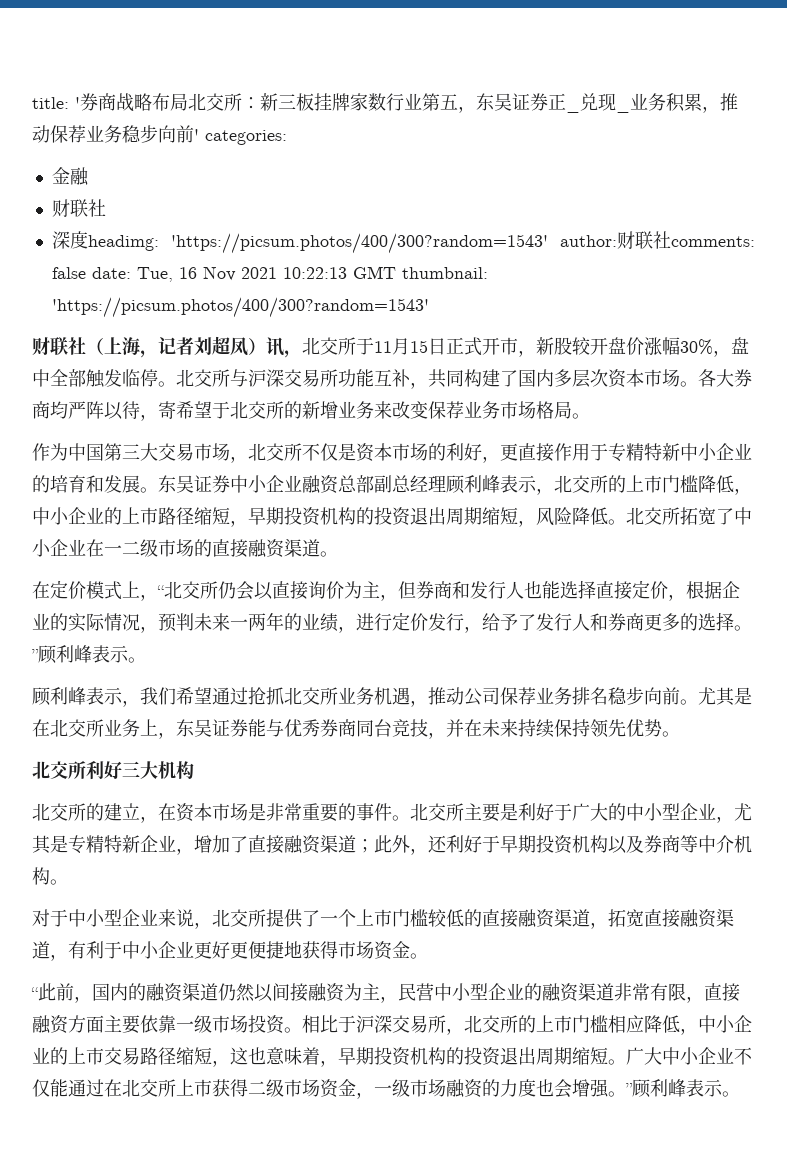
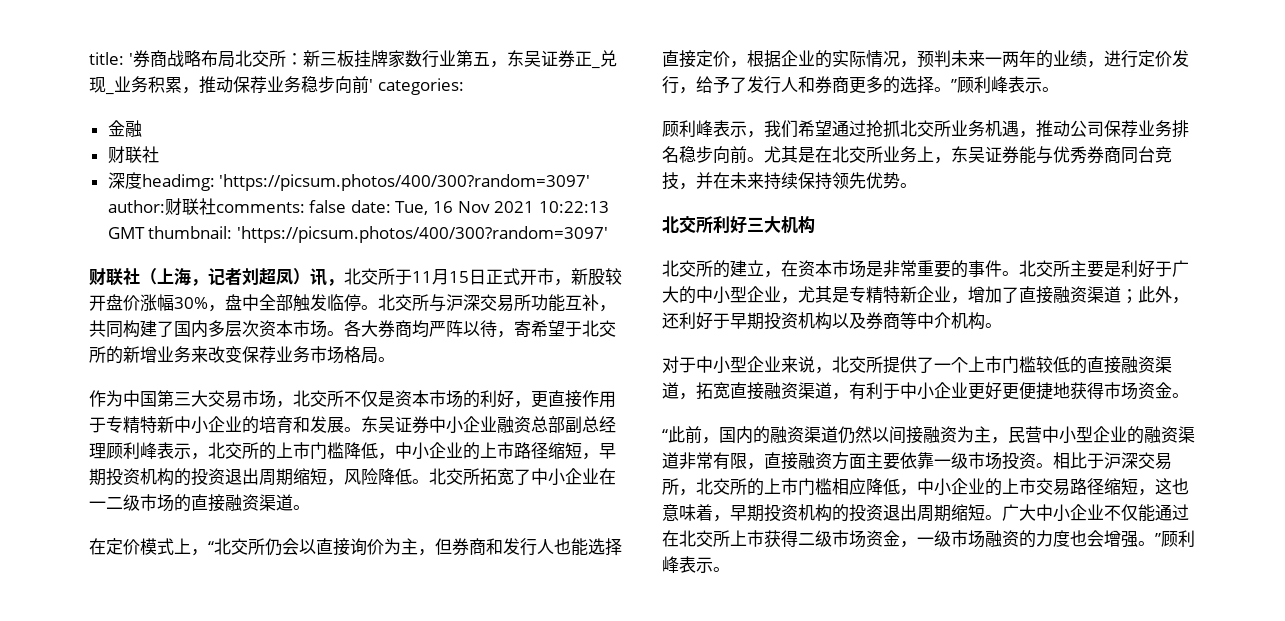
- 深度headimg: 'https://picsum.photos/400/300?random=1543' author:财联社comments: false date: Tue, 16 Nov 2021 10:22:13 GMT thumbnail: 'https://picsum.photos/400/300?random=1543'
+ 深度headimg: 'https://picsum.photos/400/300?random=3097' author:财联社comments: false date: Tue, 16 Nov 2021 10:22:13 GMT thumbnail: 'https://picsum.photos/400/300?random=3097'

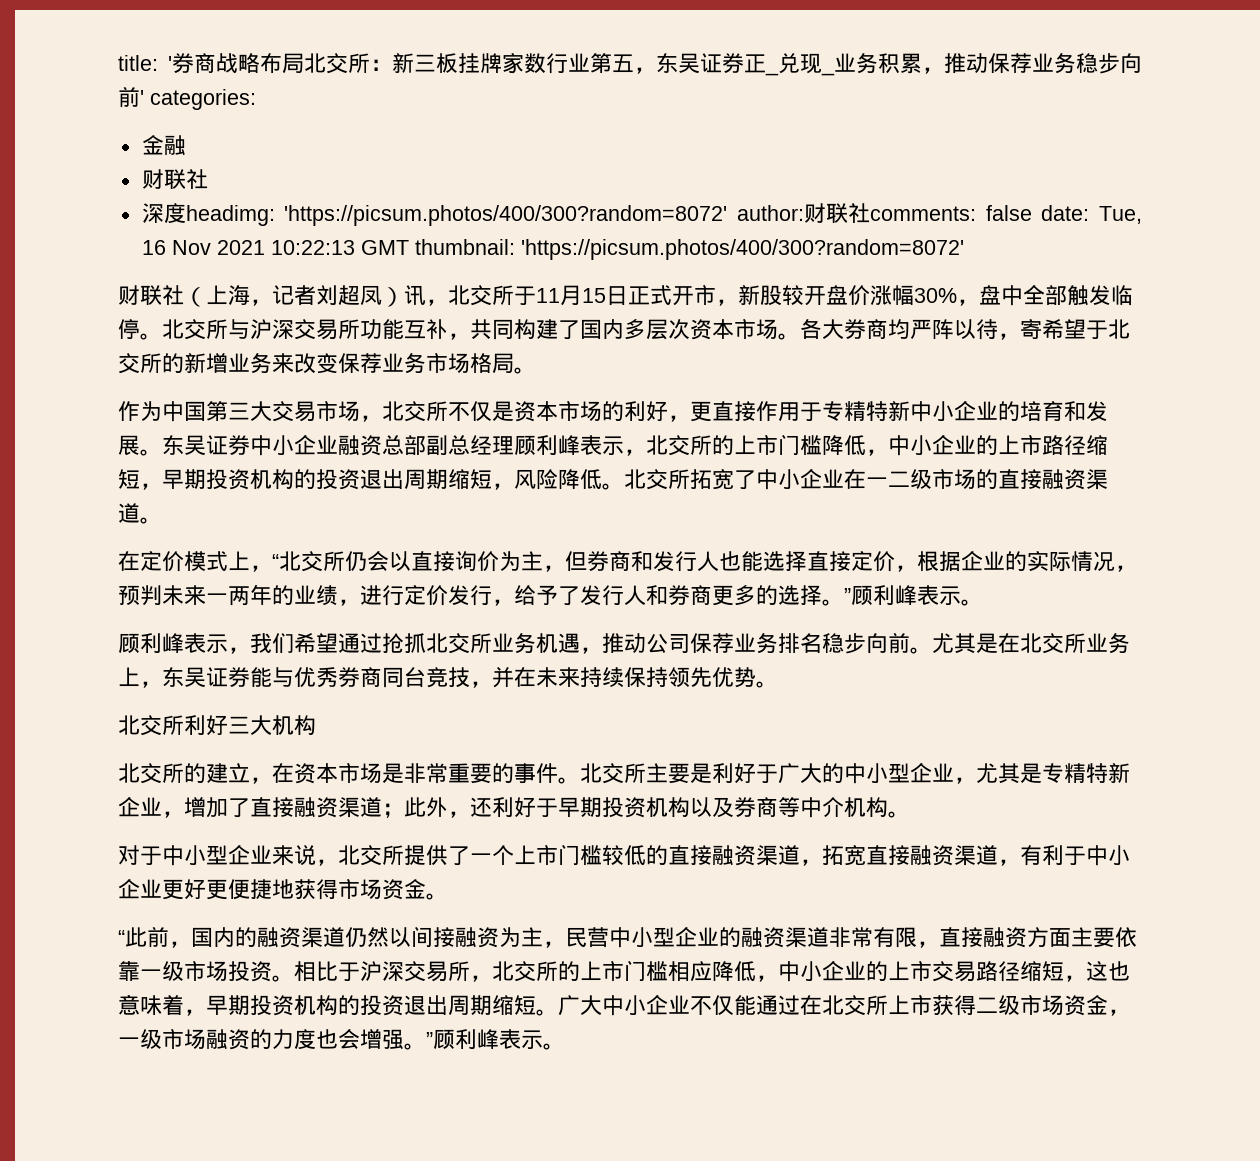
- 深度headimg: 'https://picsum.photos/400/300?random=3097' author:财联社comments: false date: Tue, 16 Nov 2021 10:22:13 GMT thumbnail: 'https://picsum.photos/400/300?random=3097'
+ 深度headimg: 'https://picsum.photos/400/300?random=8072' author:财联社comments: false date: Tue, 16 Nov 2021 10:22:13 GMT thumbnail: 'https://picsum.photos/400/300?random=8072'

